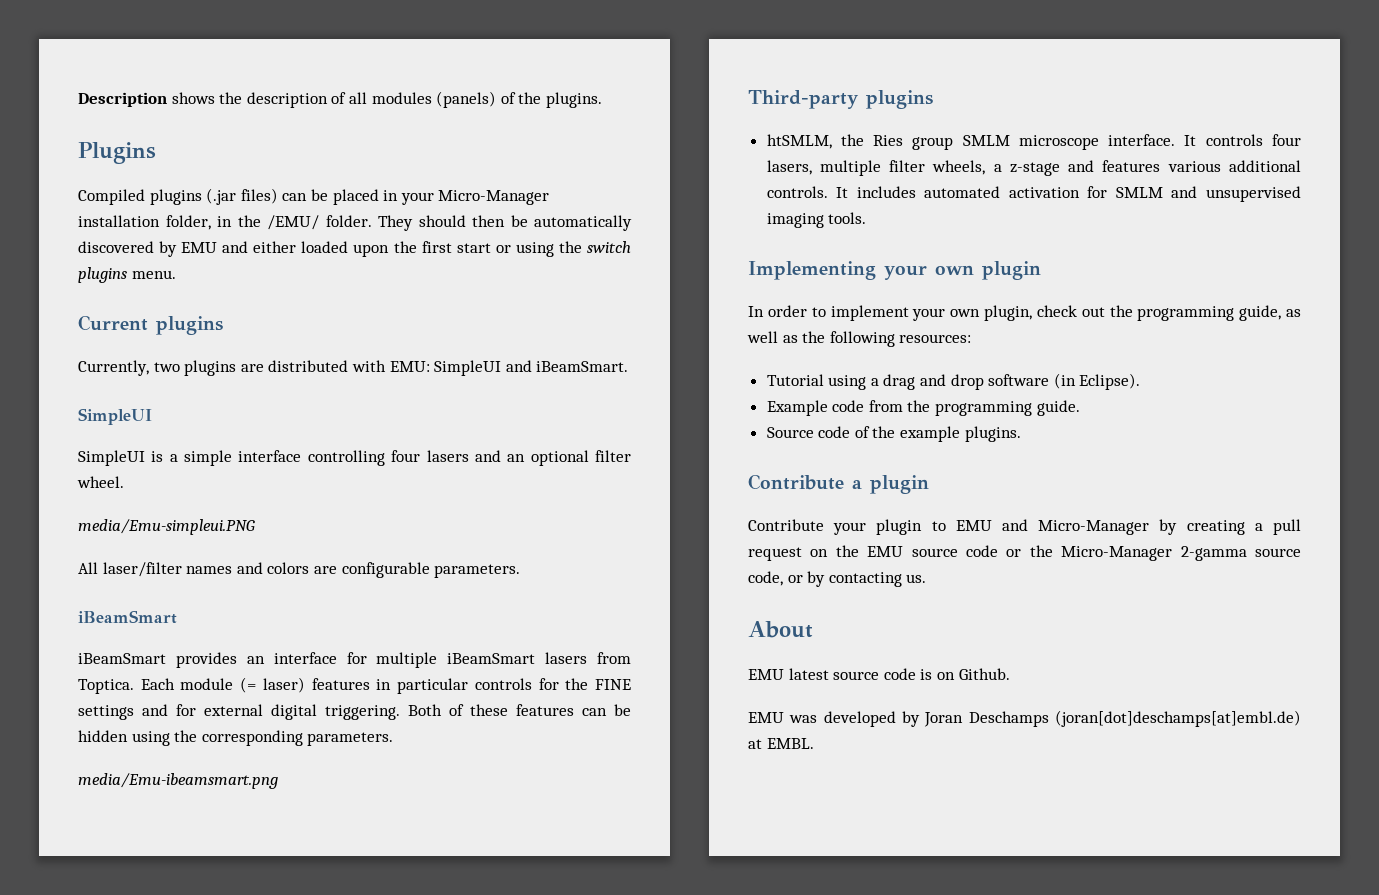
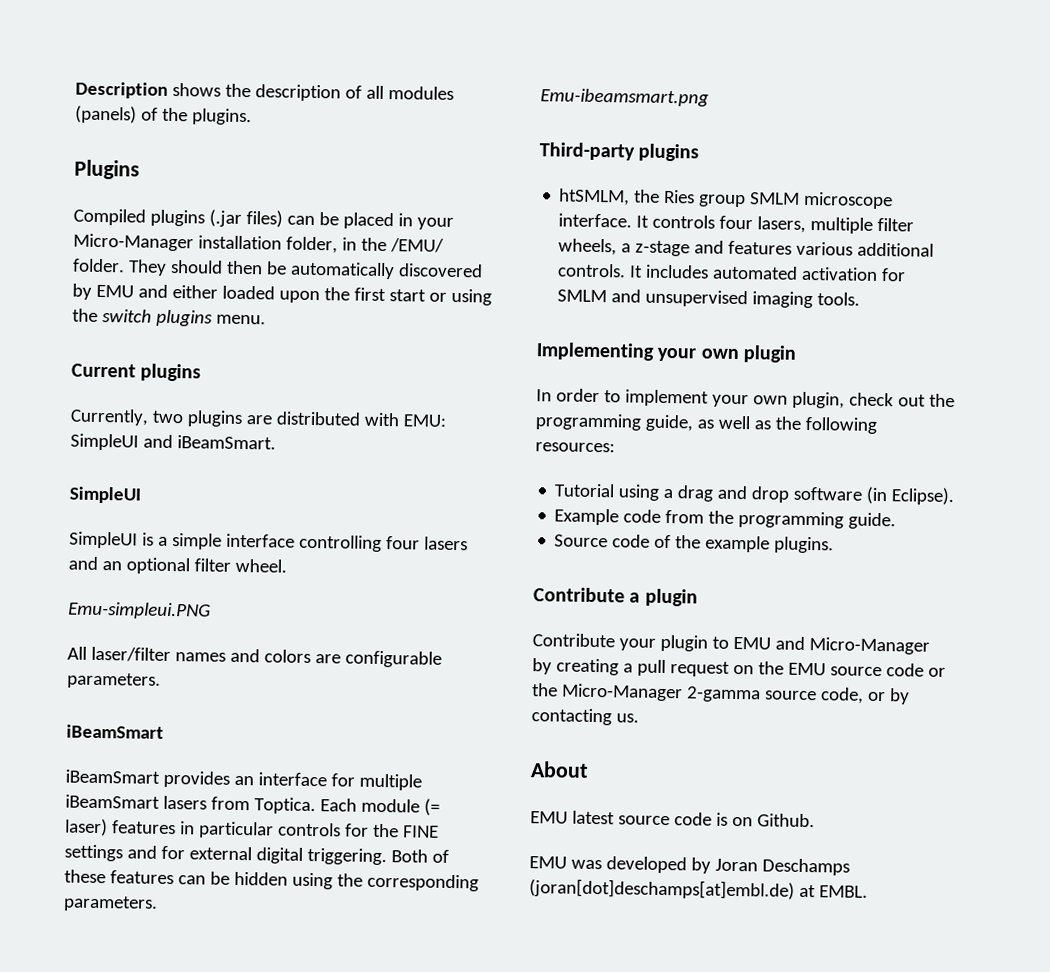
- media/Emu-simpleui.PNG
+ Emu-simpleui.PNG
- media/Emu-ibeamsmart.png
+ Emu-ibeamsmart.png

